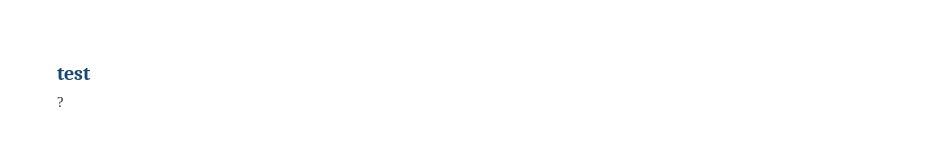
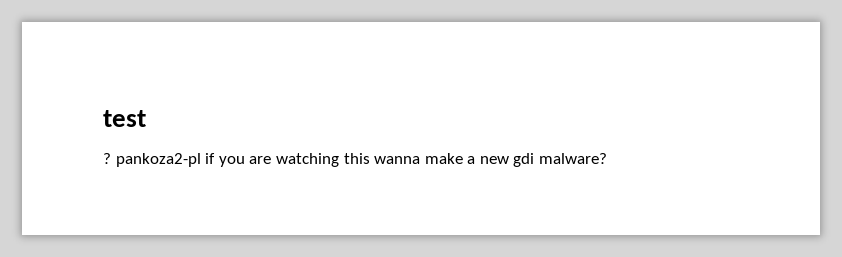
- ?
+ ? pankoza2-pl if you are watching this wanna make a new gdi malware?

